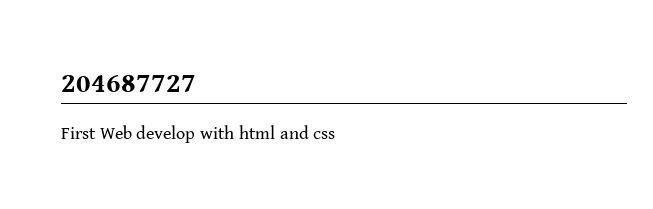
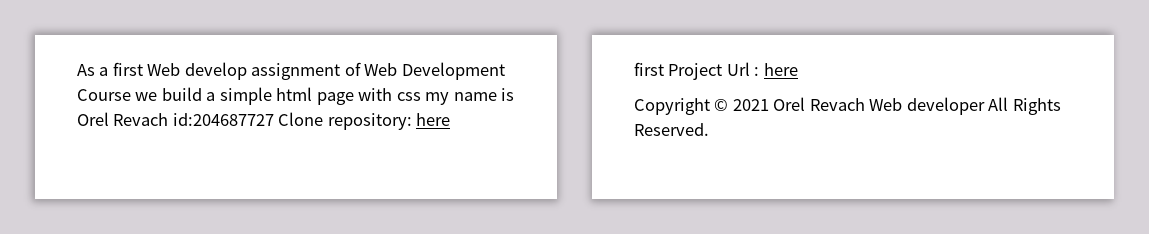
- 204687727
- First Web develop with html and css
+ As a first Web develop assignment of Web Development Course we build a simple html page with css my name is Orel Revach id:204687727 Clone repository: here
+ first Project Url : here
+ Copyright © 2021 Orel Revach Web developer All Rights Reserved.

